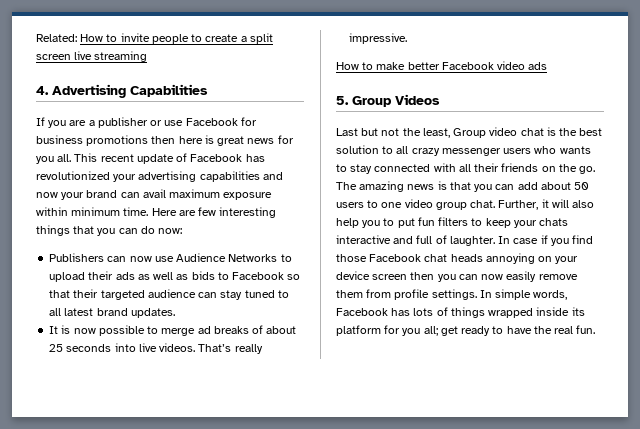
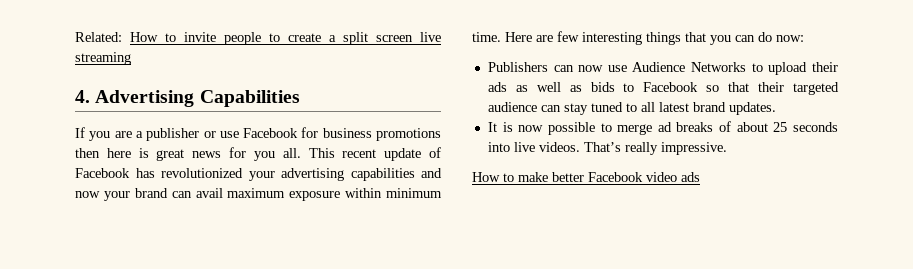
- 5. Group Videos
- Last but not the least, Group video chat is the best solution to all crazy messenger users who wants to stay connected with all their friends on the go. The amazing news is that you can add about 50 users to one video group chat. Further, it will also help you to put fun filters to keep your chats interactive and full of laughter. In case if you find those Facebook chat heads annoying on your device screen then you can now easily remove them from profile settings. In simple words, Facebook has lots of things wrapped inside its platform for you all; get ready to have the real fun.

